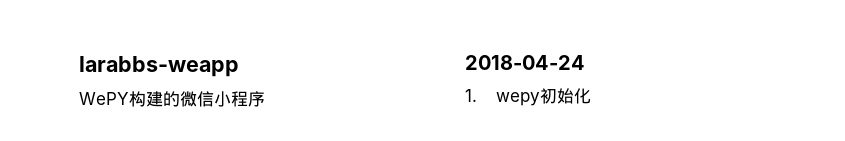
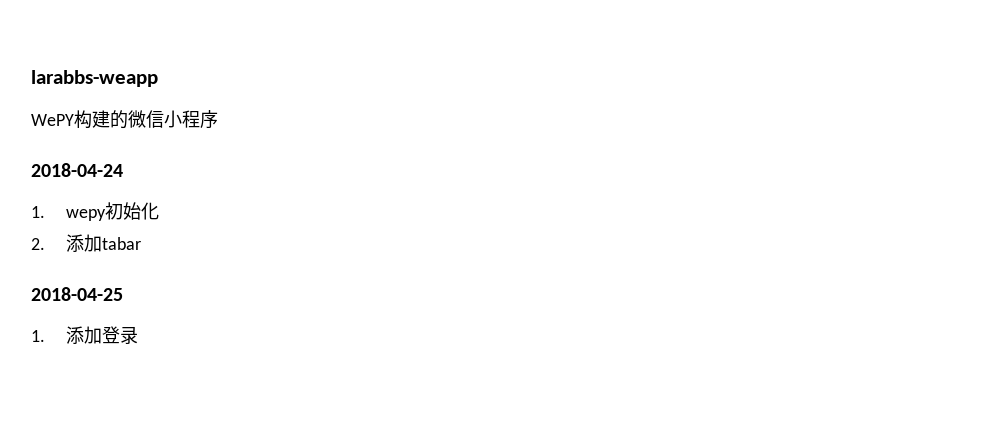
+ 2.添加tabar
+ 2018-04-25
+ 1.添加登录

